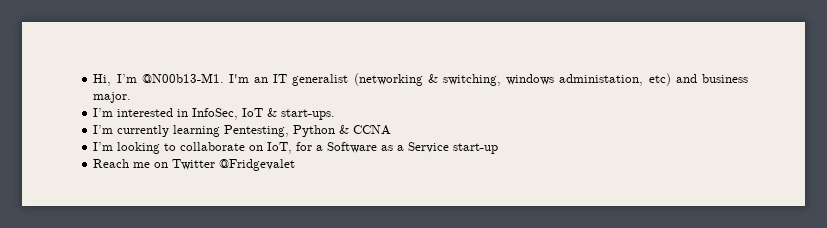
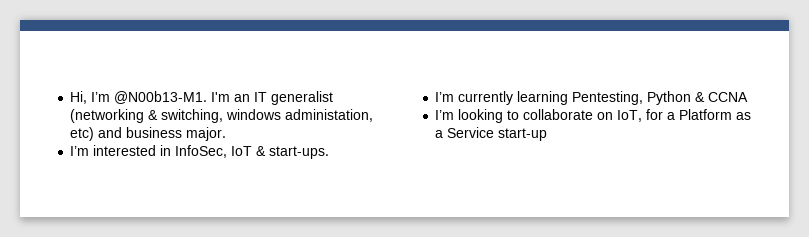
- I’m looking to collaborate on IoT, for a Software as a Service start-up
+ I’m looking to collaborate on IoT, for a Platform as a Service start-up
- Reach me on Twitter @Fridgevalet

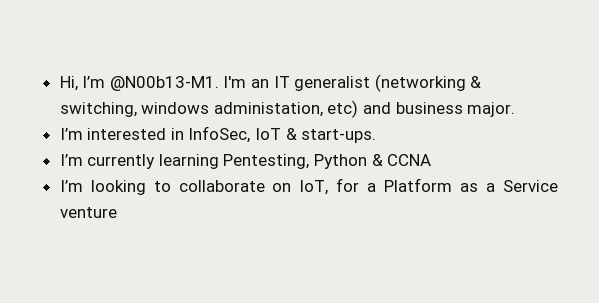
- I’m looking to collaborate on IoT, for a Platform as a Service start-up
+ I’m looking to collaborate on IoT, for a Platform as a Service venture

